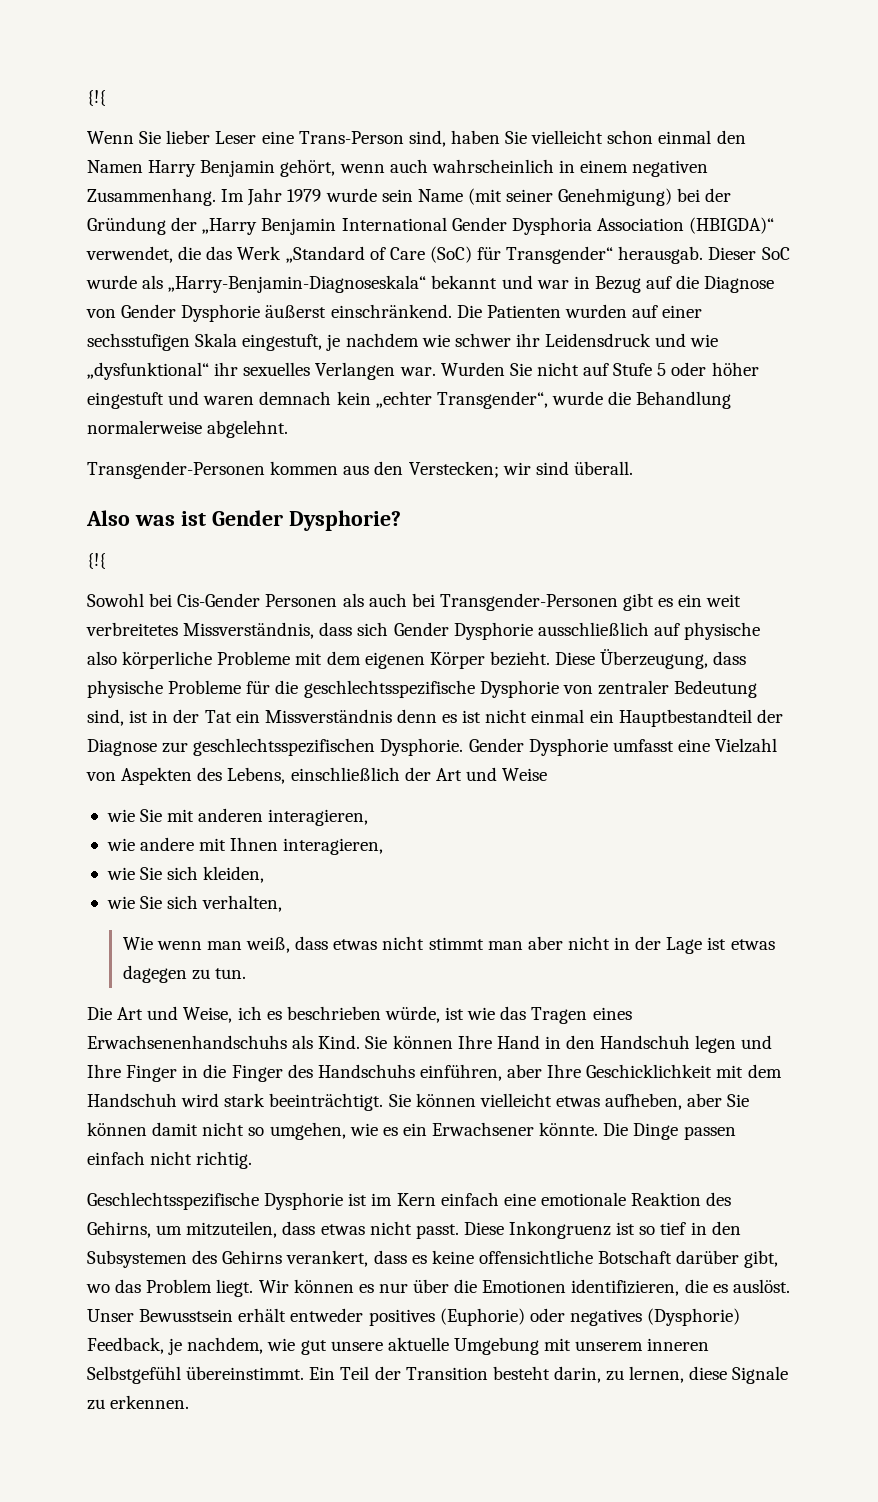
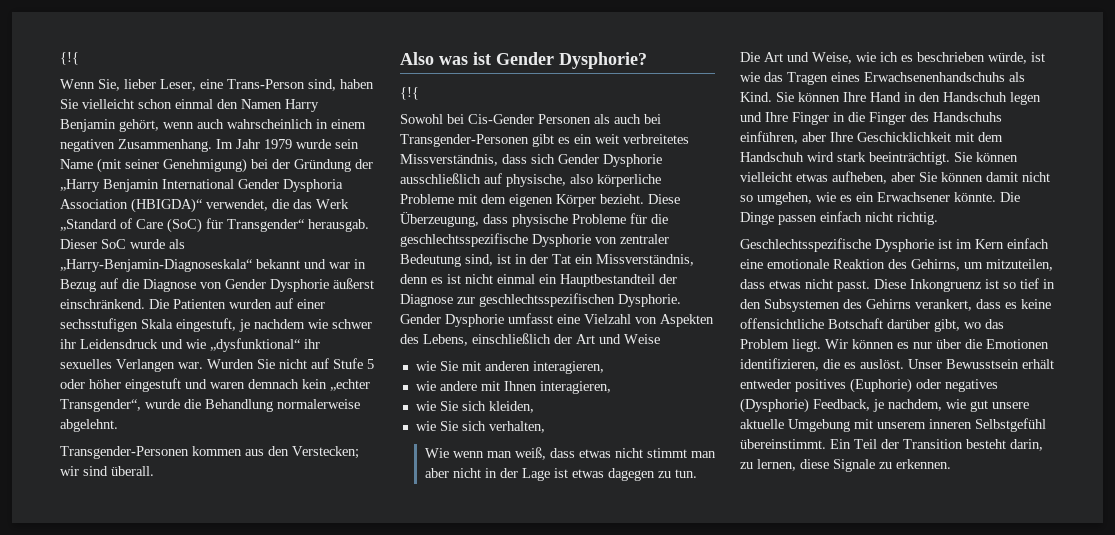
- Wenn Sie lieber Leser eine Trans-Person sind, haben Sie vielleicht schon einmal den Namen Harry Benjamin gehört, wenn auch wahrscheinlich in einem negativen Zusammenhang.
+ Wenn Sie, lieber Leser, eine Trans-Person sind, haben Sie vielleicht schon einmal den Namen Harry Benjamin gehört, wenn auch wahrscheinlich in einem negativen Zusammenhang.
- Sowohl bei Cis-Gender Personen als auch bei Transgender-Personen gibt es ein weit verbreitetes Missverständnis, dass sich Gender Dysphorie ausschließlich auf physische also körperliche Probleme mit dem eigenen Körper bezieht.
+ Sowohl bei Cis-Gender Personen als auch bei Transgender-Personen gibt es ein weit verbreitetes Missverständnis, dass sich Gender Dysphorie ausschließlich auf physische, also körperliche Probleme mit dem eigenen Körper bezieht.
- Diese Überzeugung, dass physische Probleme für die geschlechtsspezifische Dysphorie von zentraler Bedeutung sind, ist in der Tat ein Missverständnis denn es ist nicht einmal ein Hauptbestandteil der Diagnose zur geschlechtsspezifischen Dysphorie.
+ Diese Überzeugung, dass physische Probleme für die geschlechtsspezifische Dysphorie von zentraler Bedeutung sind, ist in der Tat ein Missverständnis, denn es ist nicht einmal ein Hauptbestandteil der Diagnose zur geschlechtsspezifischen Dysphorie.
- Die Art und Weise, ich es beschrieben würde, ist wie das Tragen eines Erwachsenenhandschuhs als Kind.
+ Die Art und Weise, wie ich es beschrieben würde, ist wie das Tragen eines Erwachsenenhandschuhs als Kind.

